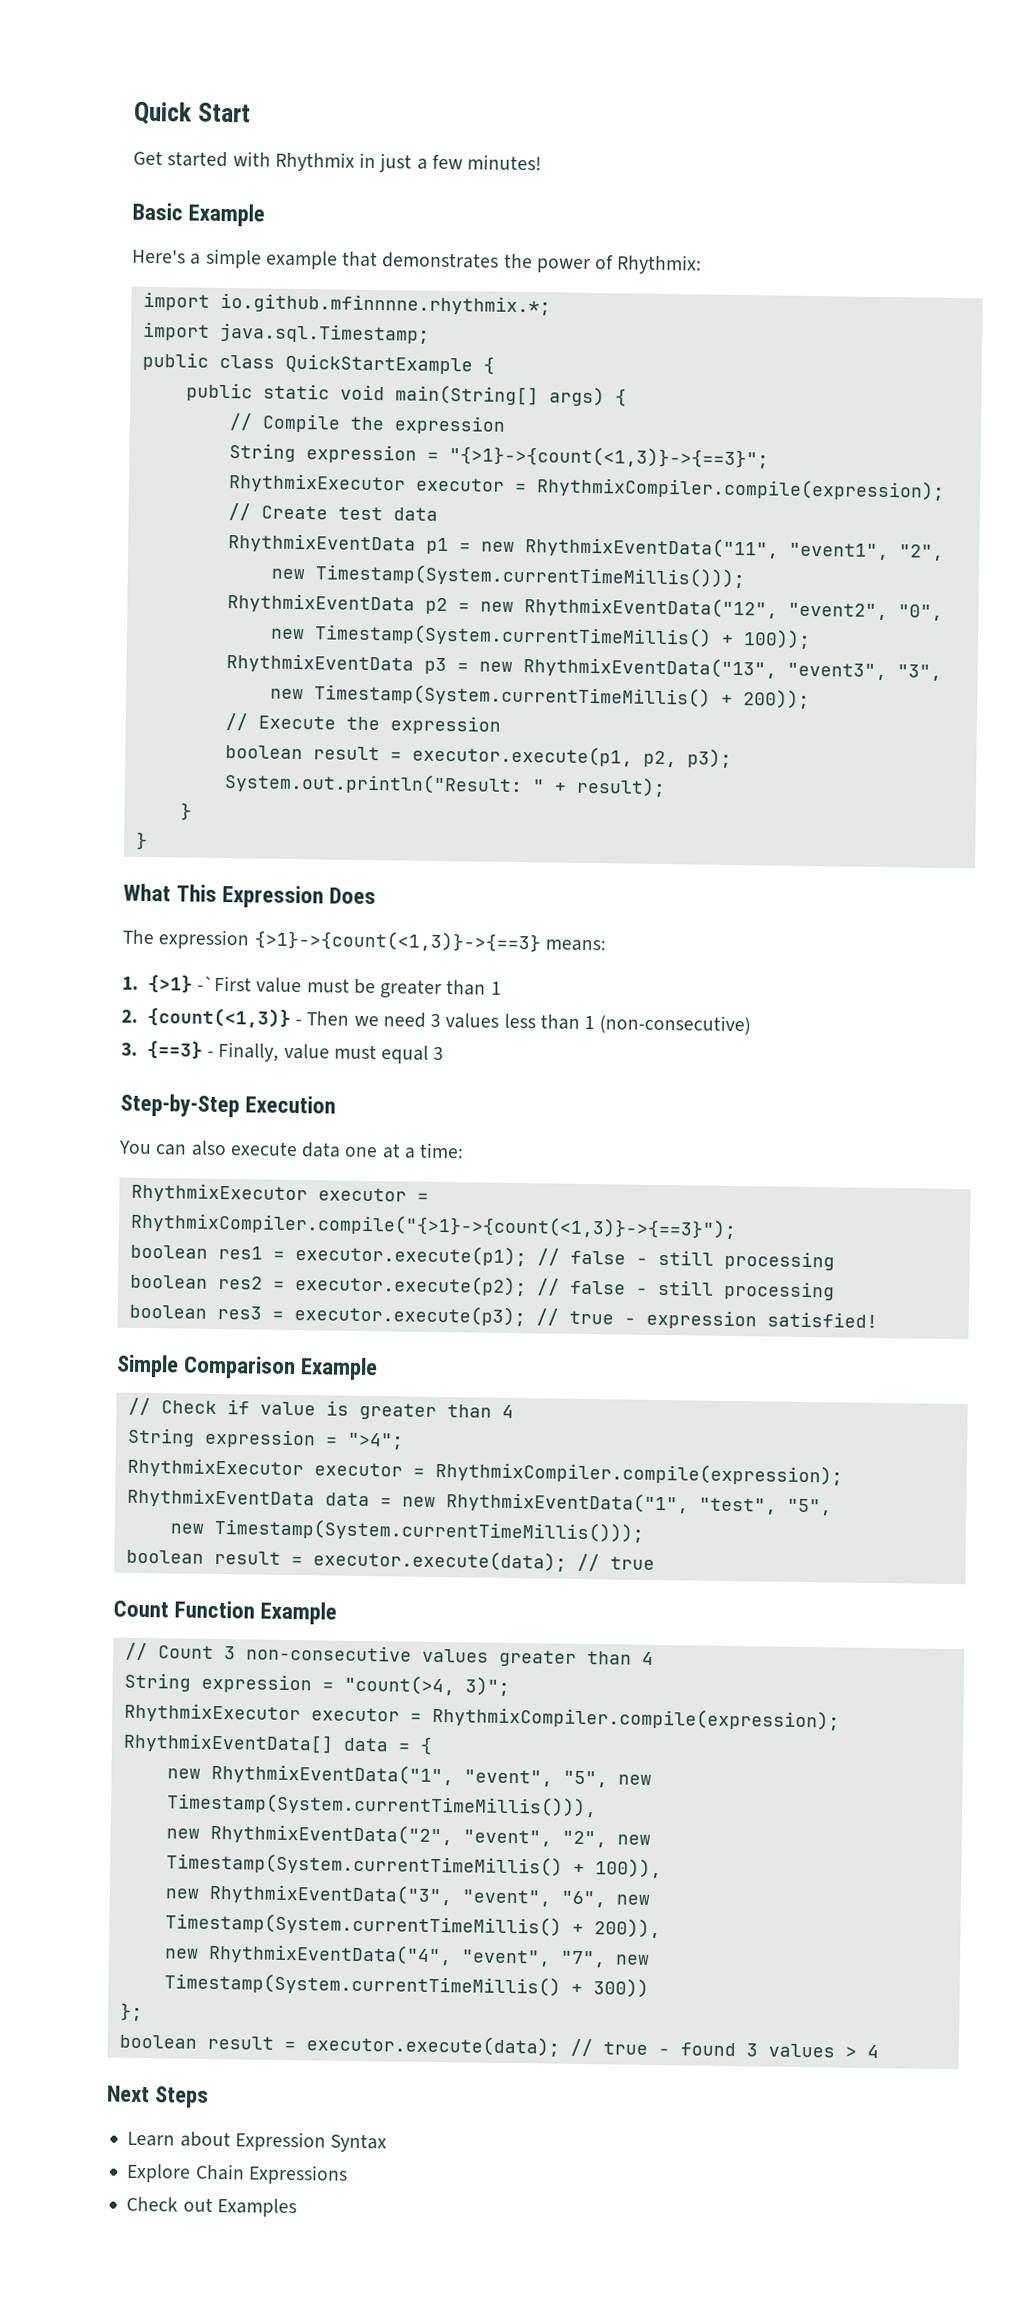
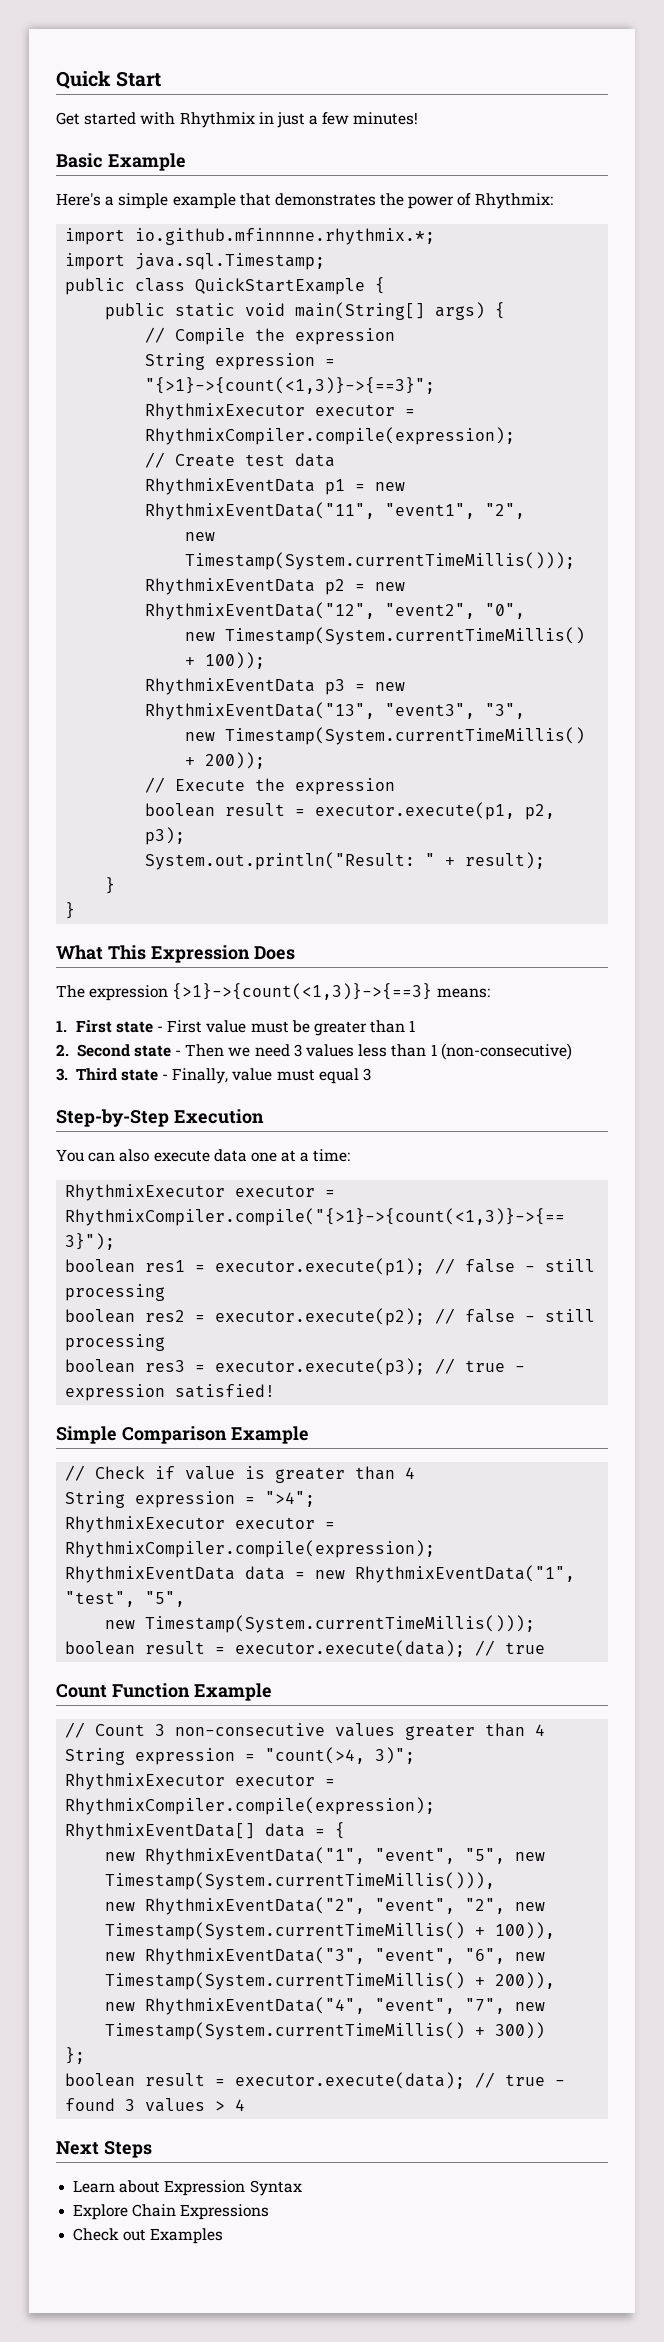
- 1. {>1} -`First value must be greater than 1
+ 1. First state - First value must be greater than 1
- 2. {count(<1,3)} - Then we need 3 values less than 1 (non-consecutive)
+ 2. Second state - Then we need 3 values less than 1 (non-consecutive)
- 3. {==3} - Finally, value must equal 3
+ 3. Third state - Finally, value must equal 3

